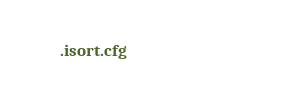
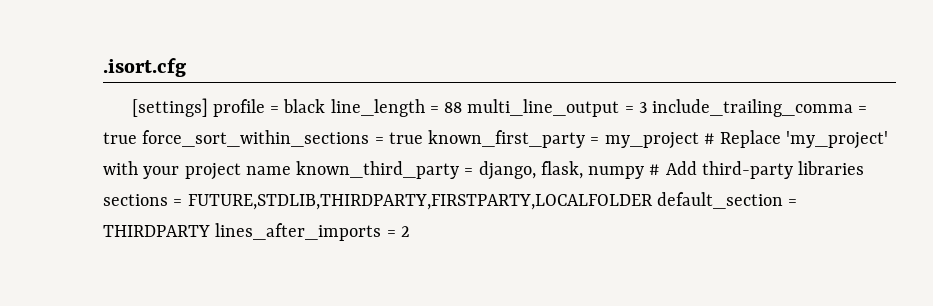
+ [settings] profile = black line_length = 88 multi_line_output = 3 include_trailing_comma = true force_sort_within_sections = true known_first_party = my_project # Replace 'my_project' with your project name known_third_party = django, flask, numpy # Add third-party libraries sections = FUTURE,STDLIB,THIRDPARTY,FIRSTPARTY,LOCALFOLDER default_section = THIRDPARTY lines_after_imports = 2

